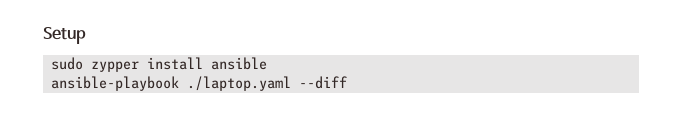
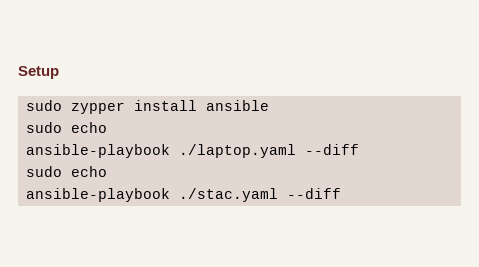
  sudo zypper install ansible
+ sudo echo
  ansible-playbook ./laptop.yaml --diff
+ sudo echo
+ ansible-playbook ./stac.yaml --diff

